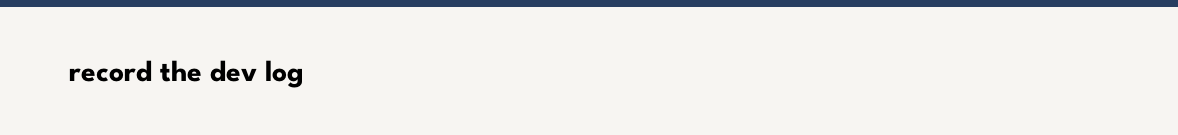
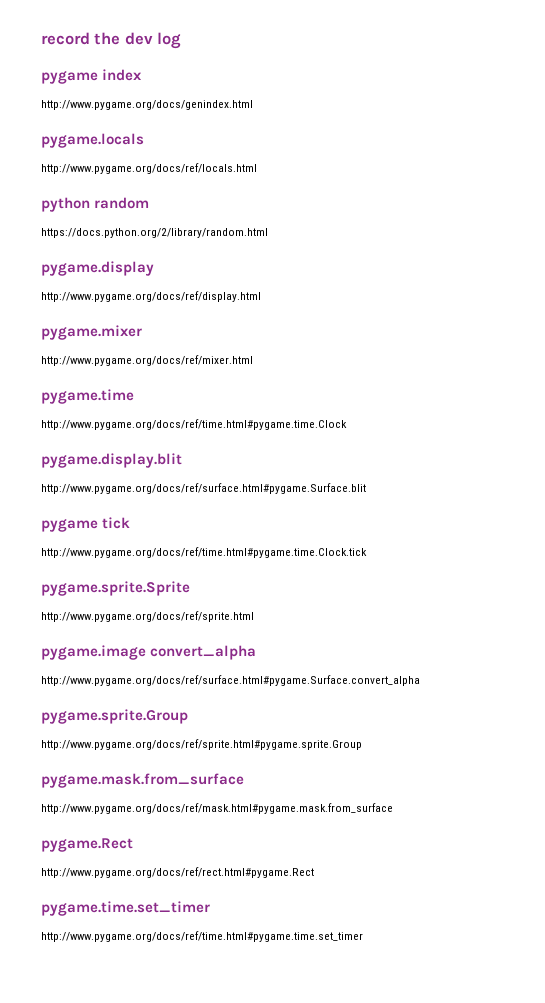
+ pygame index
+ http://www.pygame.org/docs/genindex.html
+ pygame.locals
+ http://www.pygame.org/docs/ref/locals.html
+ python random
+ https://docs.python.org/2/library/random.html
+ pygame.display
+ http://www.pygame.org/docs/ref/display.html
+ pygame.mixer
+ http://www.pygame.org/docs/ref/mixer.html
+ pygame.time
+ http://www.pygame.org/docs/ref/time.html#pygame.time.Clock
+ pygame.display.blit
+ http://www.pygame.org/docs/ref/surface.html#pygame.Surface.blit
+ pygame tick
+ http://www.pygame.org/docs/ref/time.html#pygame.time.Clock.tick
+ pygame.sprite.Sprite
+ http://www.pygame.org/docs/ref/sprite.html
+ pygame.image convert_alpha
+ http://www.pygame.org/docs/ref/surface.html#pygame.Surface.convert_alpha
+ pygame.sprite.Group
+ http://www.pygame.org/docs/ref/sprite.html#pygame.sprite.Group
+ pygame.mask.from_surface
+ http://www.pygame.org/docs/ref/mask.html#pygame.mask.from_surface
+ pygame.Rect
+ http://www.pygame.org/docs/ref/rect.html#pygame.Rect
+ pygame.time.set_timer
+ http://www.pygame.org/docs/ref/time.html#pygame.time.set_timer

